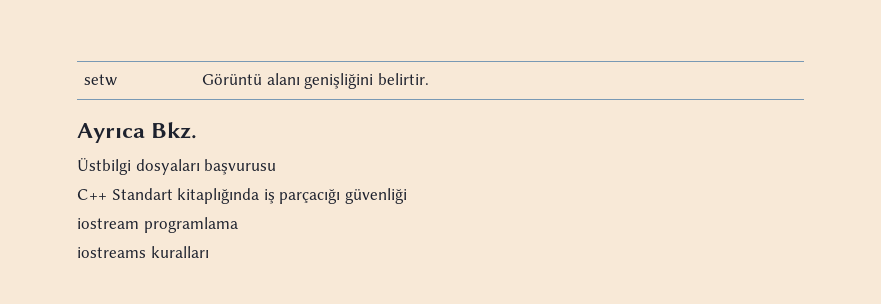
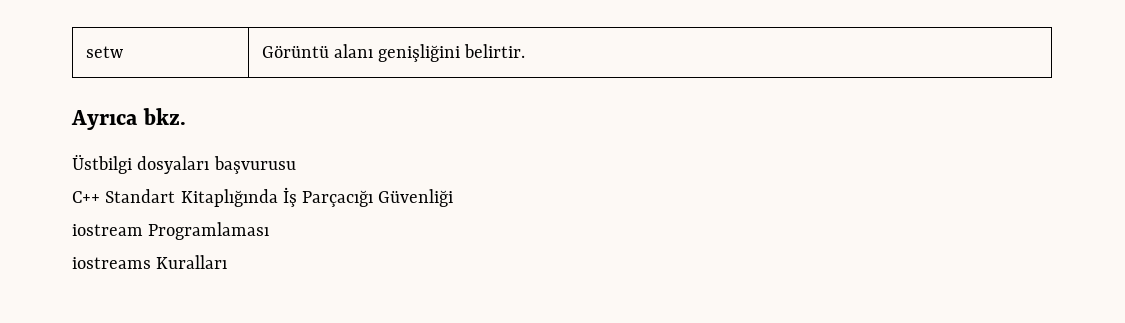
- Ayrıca Bkz.
+ Ayrıca bkz.
- C++ Standart kitaplığında iş parçacığı güvenliği
+ C++ Standart Kitaplığında İş Parçacığı Güvenliği
- iostream programlama
+ iostream Programlaması
- iostreams kuralları
+ iostreams Kuralları

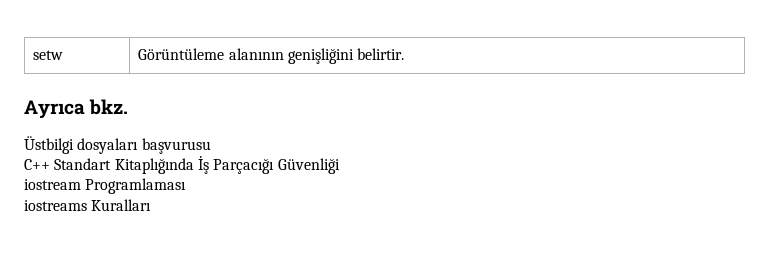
- setw | Görüntü alanı genişliğini belirtir.
+ setw | Görüntüleme alanının genişliğini belirtir.

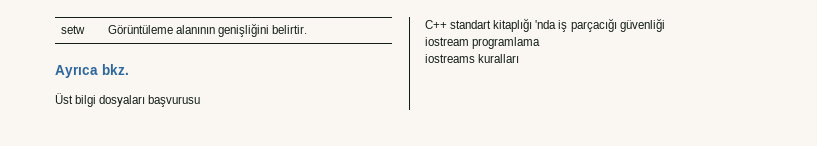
- Üstbilgi dosyaları başvurusu
+ Üst bilgi dosyaları başvurusu
- C++ Standart Kitaplığında İş Parçacığı Güvenliği
+ C++ standart kitaplığı 'nda iş parçacığı güvenliği
- iostream Programlaması
+ iostream programlama
- iostreams Kuralları
+ iostreams kuralları

